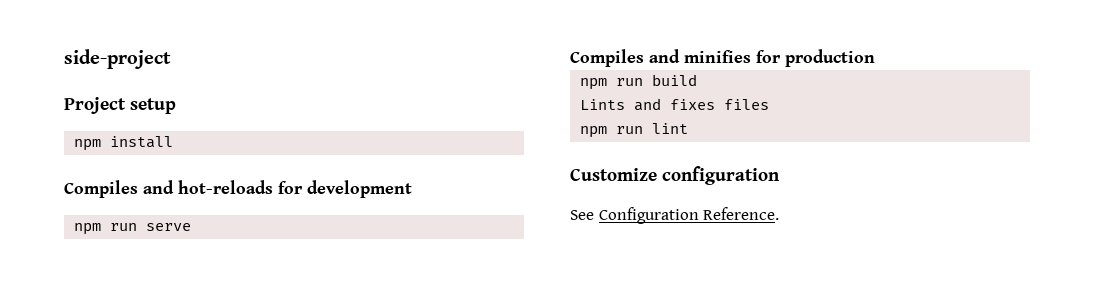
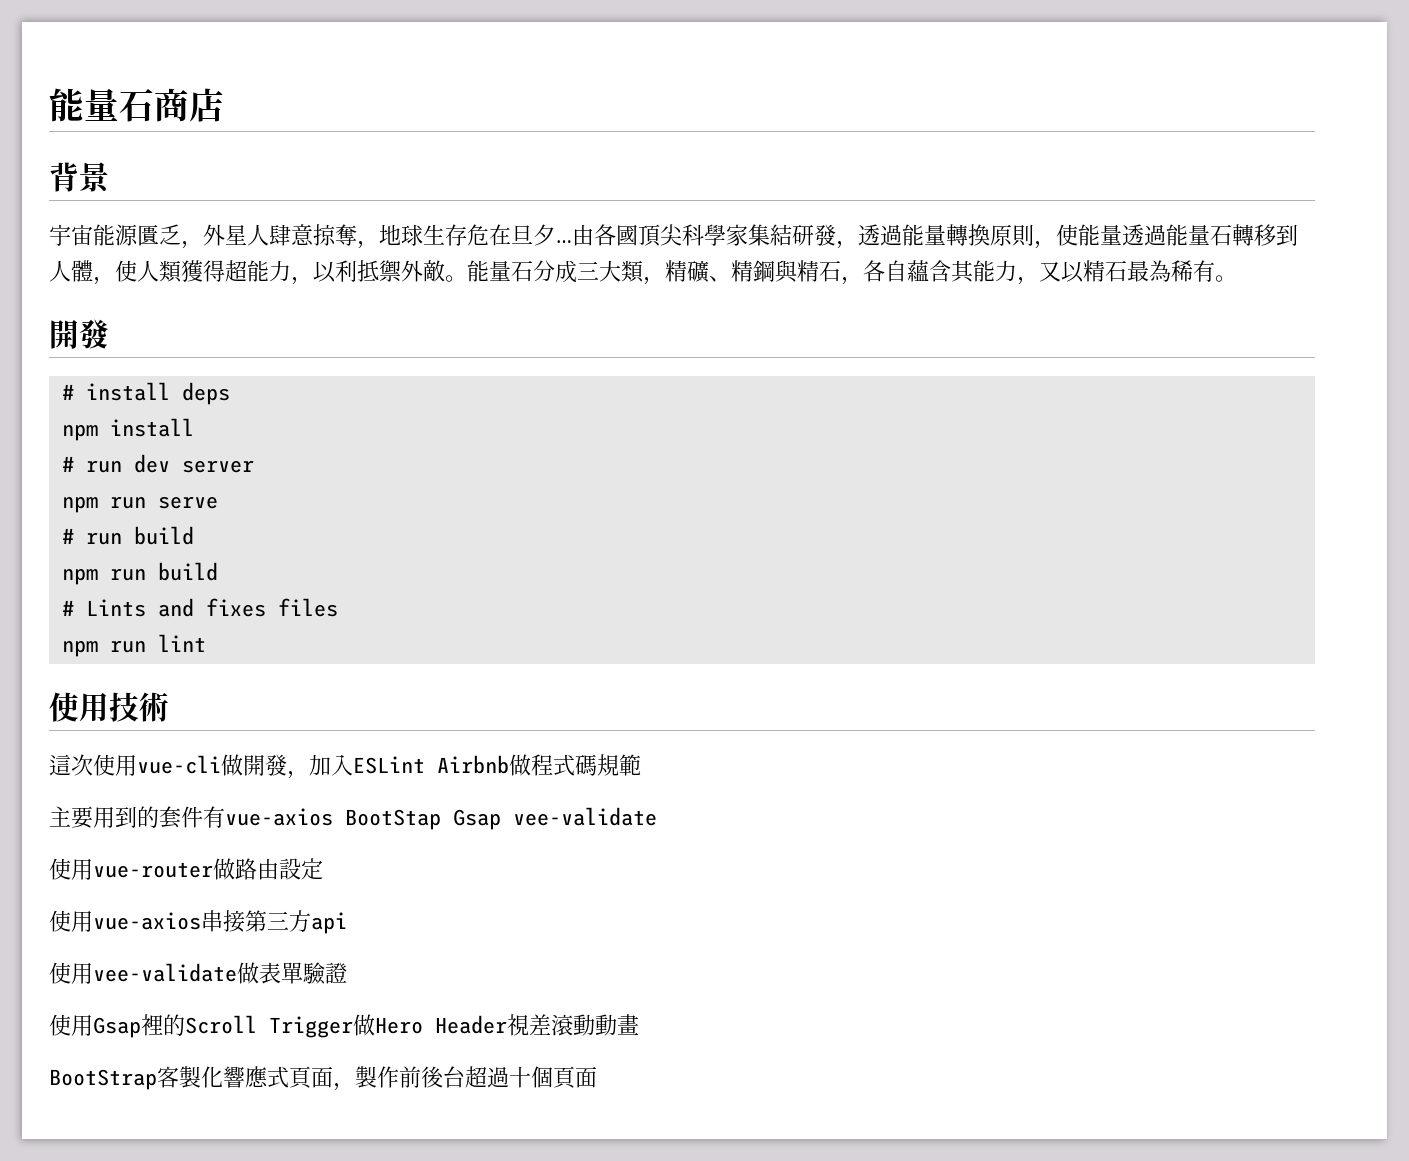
- side-project
- Project setup
+ 能量石商店
+ 背景
+ 宇宙能源匱乏，外星人肆意掠奪，地球生存危在旦夕…由各國頂尖科學家集結研發，透過能量轉換原則，使能量透過能量石轉移到人體，使人類獲得超能力，以利抵禦外敵。能量石分成三大類，精礦、精鋼與精石，各自蘊含其能力，又以精石最為稀有。
+ 開發
+ # install deps
  npm install
- Compiles and hot-reloads for development
+ # run dev server
  npm run serve
- Compiles and minifies for production
+ # run build
- Lints and fixes files
+ # Lints and fixes files
- Customize configuration
- See Configuration Reference.
+ 使用技術
+ 這次使用vue-cli做開發，加入ESLint Airbnb做程式碼規範
+ 主要用到的套件有vue-axios BootStap Gsap vee-validate
+ 使用vue-router做路由設定
+ 使用vue-axios串接第三方api
+ 使用vee-validate做表單驗證
+ 使用Gsap裡的Scroll Trigger做Hero Header視差滾動動畫
+ BootStrap客製化響應式頁面，製作前後台超過十個頁面

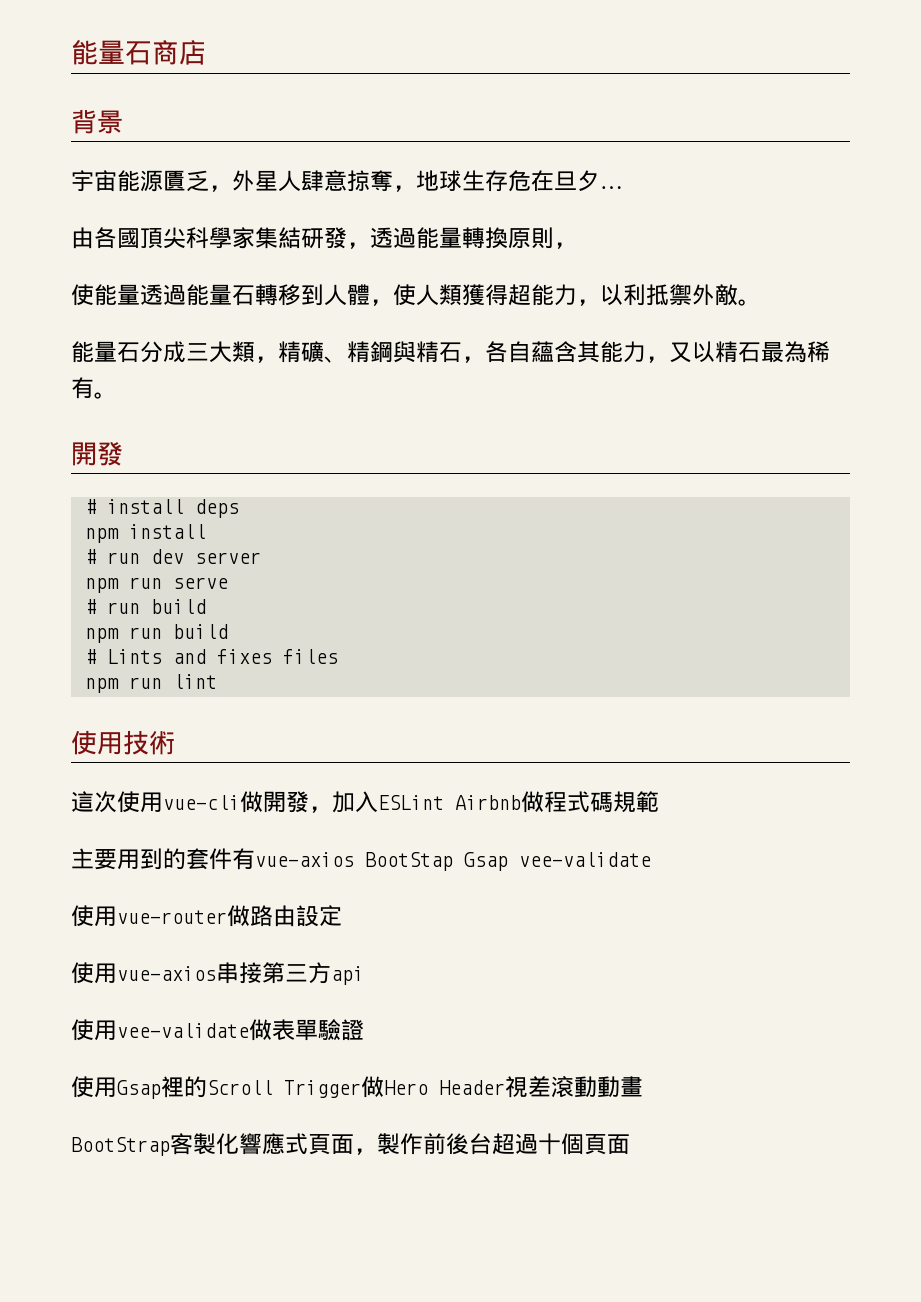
- 宇宙能源匱乏，外星人肆意掠奪，地球生存危在旦夕…由各國頂尖科學家集結研發，透過能量轉換原則，使能量透過能量石轉移到人體，使人類獲得超能力，以利抵禦外敵。能量石分成三大類，精礦、精鋼與精石，各自蘊含其能力，又以精石最為稀有。
+ 宇宙能源匱乏，外星人肆意掠奪，地球生存危在旦夕…
+ 由各國頂尖科學家集結研發，透過能量轉換原則，
+ 使能量透過能量石轉移到人體，使人類獲得超能力，以利抵禦外敵。
+ 能量石分成三大類，精礦、精鋼與精石，各自蘊含其能力，又以精石最為稀有。

